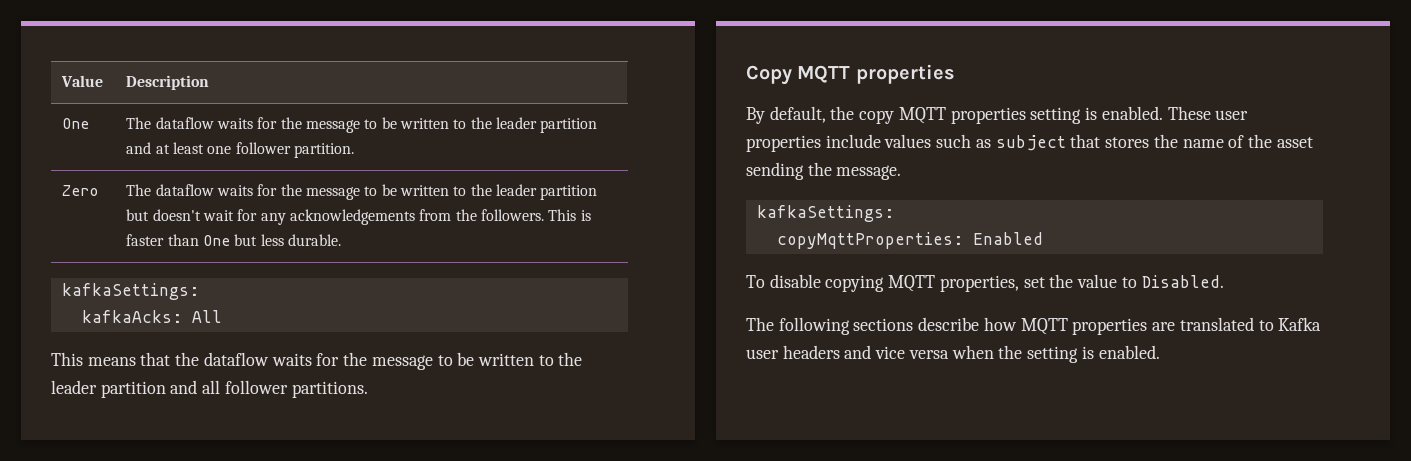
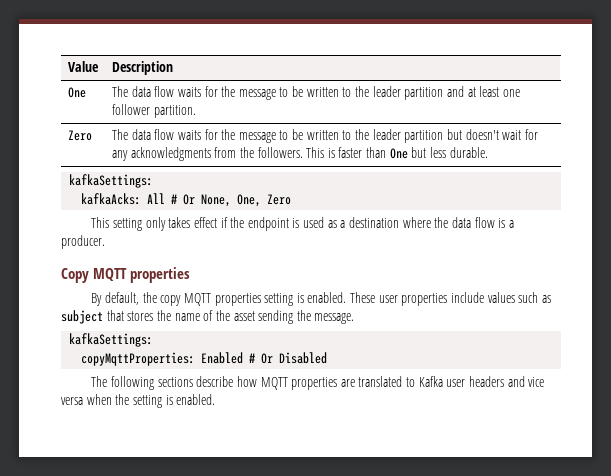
- One | The dataflow waits for the message to be written to the leader partition and at least one follower partition.
+ One | The data flow waits for the message to be written to the leader partition and at least one follower partition.
- Zero | The dataflow waits for the message to be written to the leader partition but doesn't wait for any acknowledgements from the followers. This is faster than One but less durable.
+ Zero | The data flow waits for the message to be written to the leader partition but doesn't wait for any acknowledgments from the followers. This is faster than One but less durable.
- kafkaAcks: All
- This means that the dataflow waits for the message to be written to the leader partition and all follower partitions.
+ kafkaAcks: All # Or None, One, Zero
+ This setting only takes effect if the endpoint is used as a destination where the data flow is a producer.
- copyMqttProperties: Enabled
- To disable copying MQTT properties, set the value to Disabled.
+ copyMqttProperties: Enabled # Or Disabled

